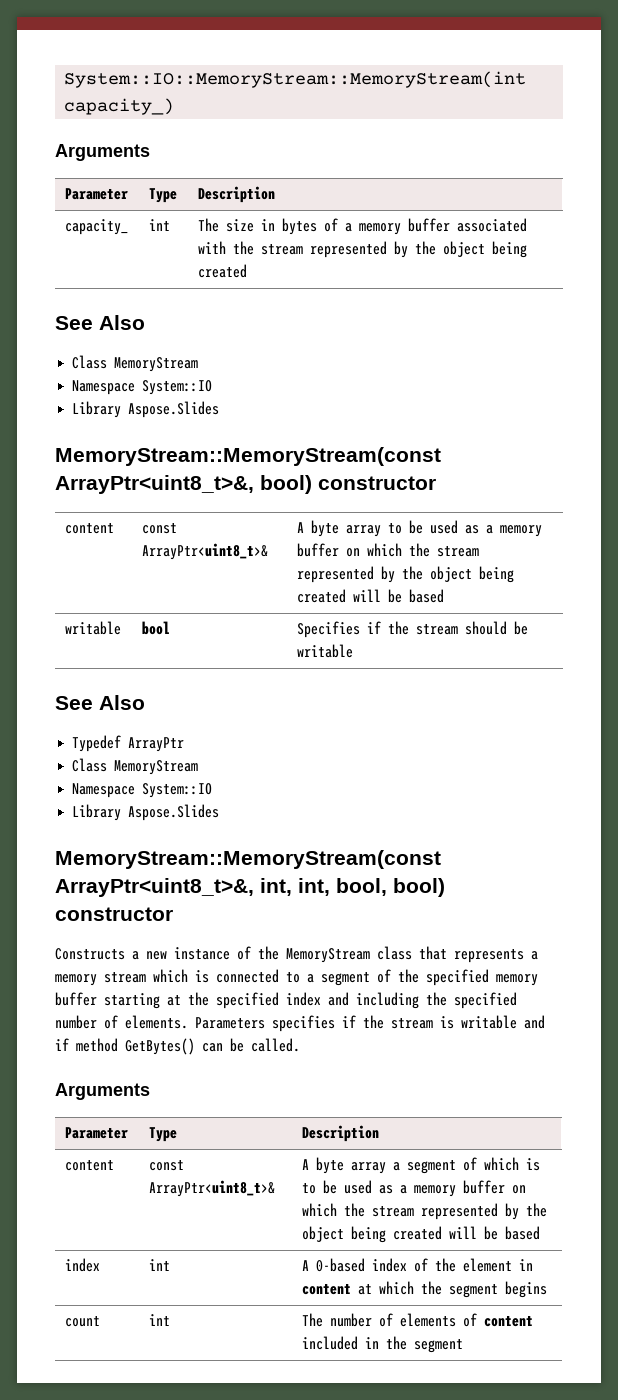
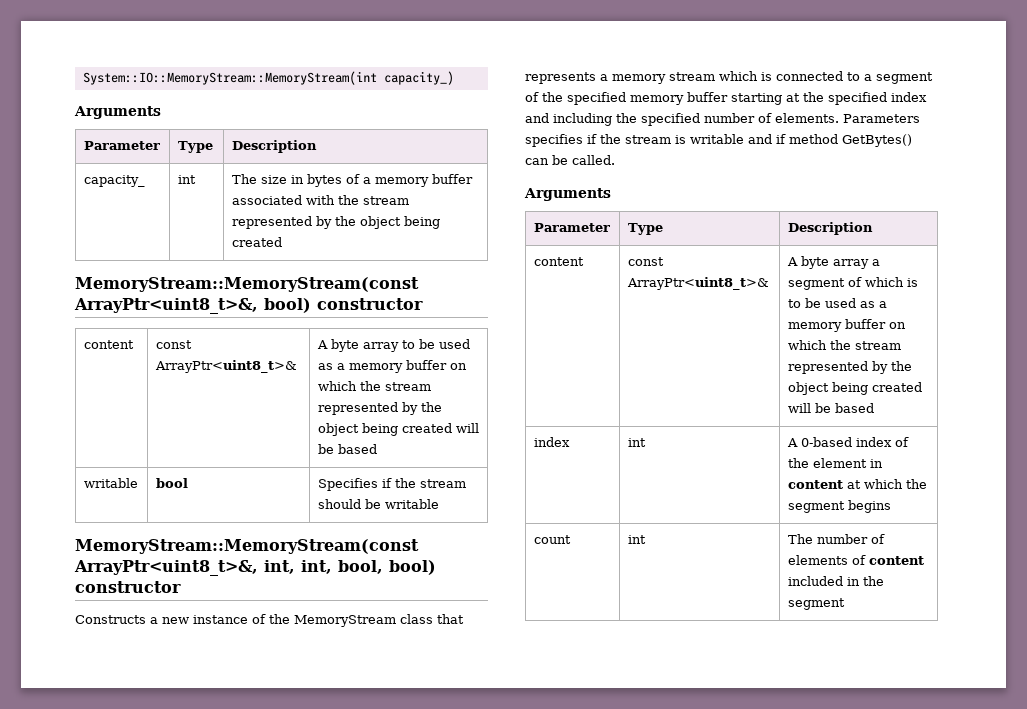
  capacity_ | int | The size in bytes of a memory buffer associated with the stream represented by the object being created
- See Also
- Class MemoryStream
- Namespace System::IO
- Library Aspose.Slides
  writable | bool | Specifies if the stream should be writable
- See Also
- Typedef ArrayPtr
- Class MemoryStream
- Namespace System::IO
- Library Aspose.Slides

